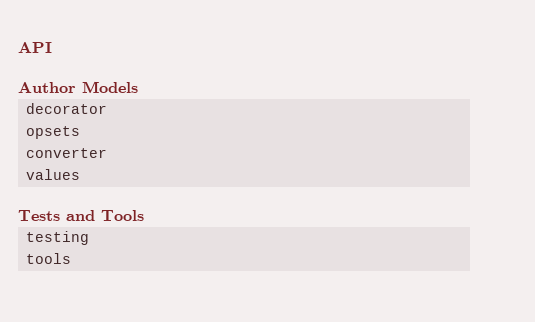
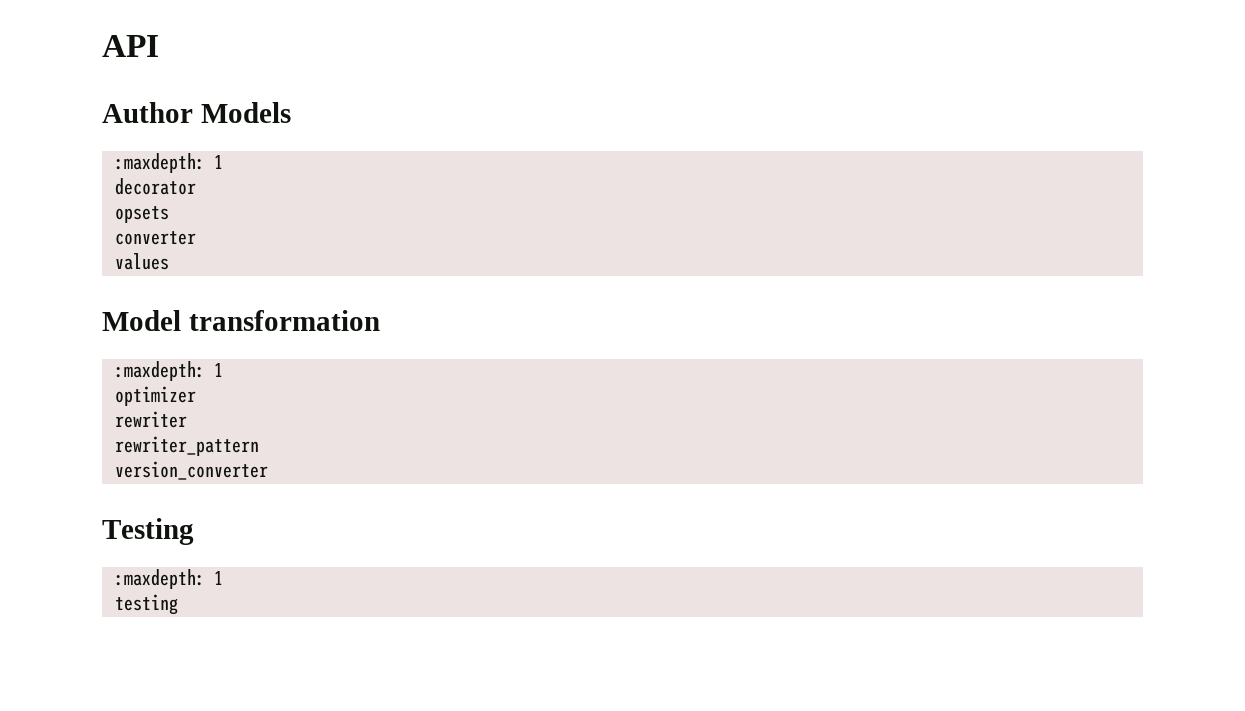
  Author Models
+ :maxdepth: 1
- Tests and Tools
+ Model transformation
+ :maxdepth: 1
+ optimizer
+ rewriter
+ rewriter_pattern
+ version_converter
+ Testing
+ :maxdepth: 1
- tools

